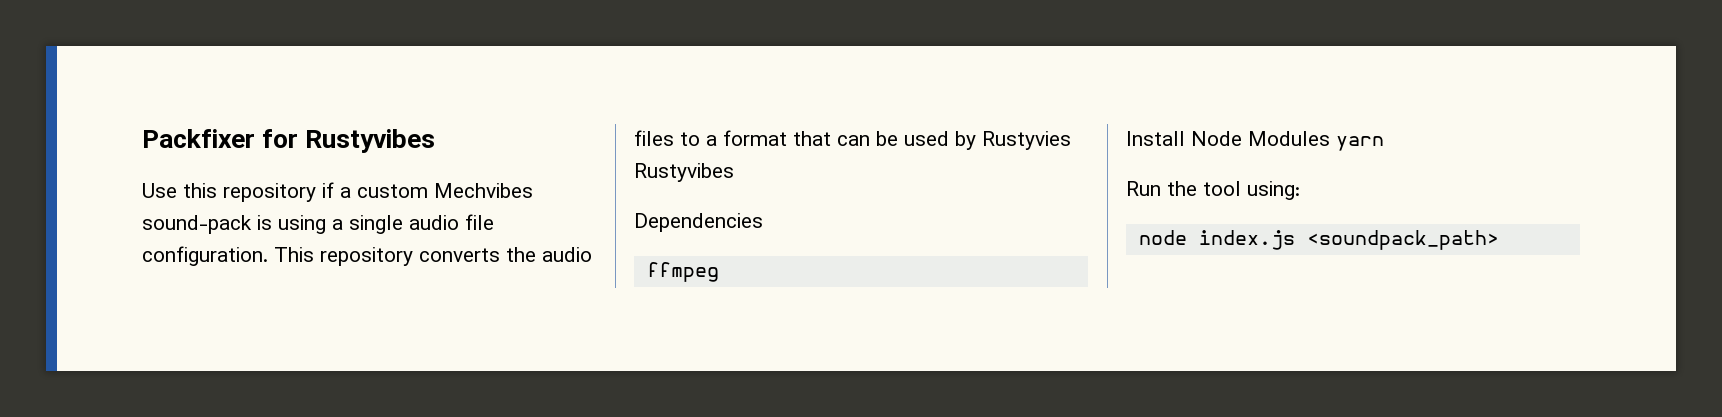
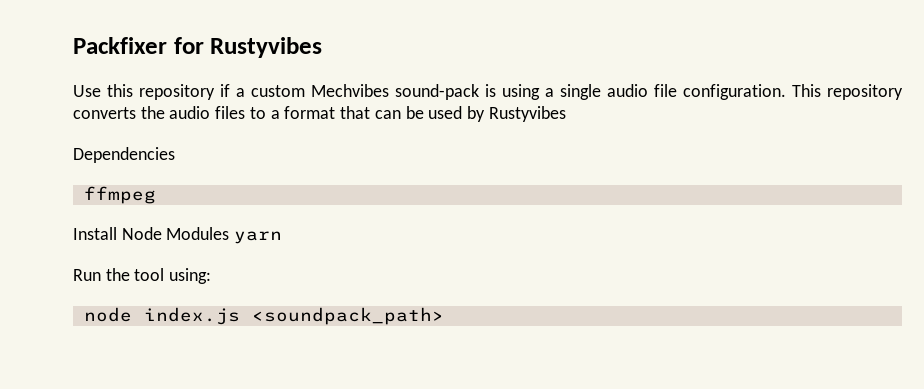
- This repository converts the audio files to a format that can be used by Rustyvies Rustyvibes
+ This repository converts the audio files to a format that can be used by Rustyvibes

